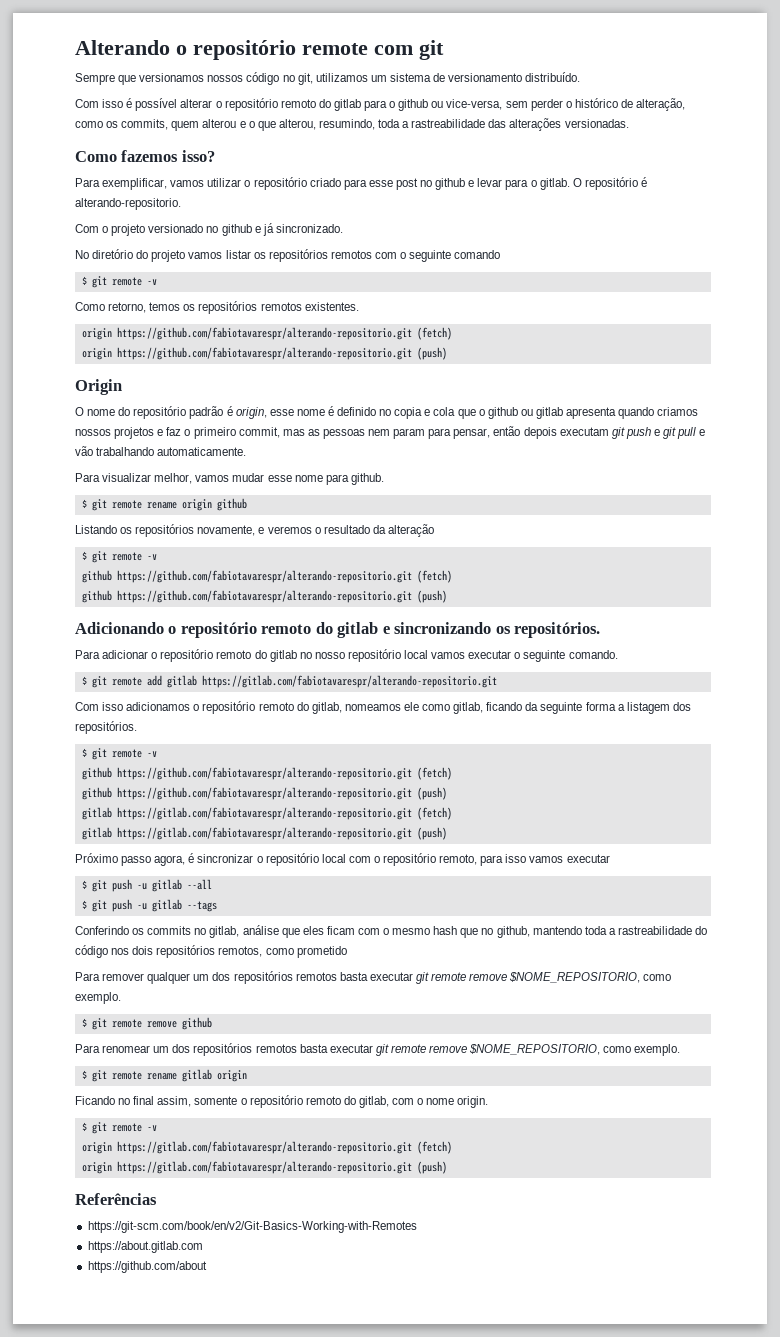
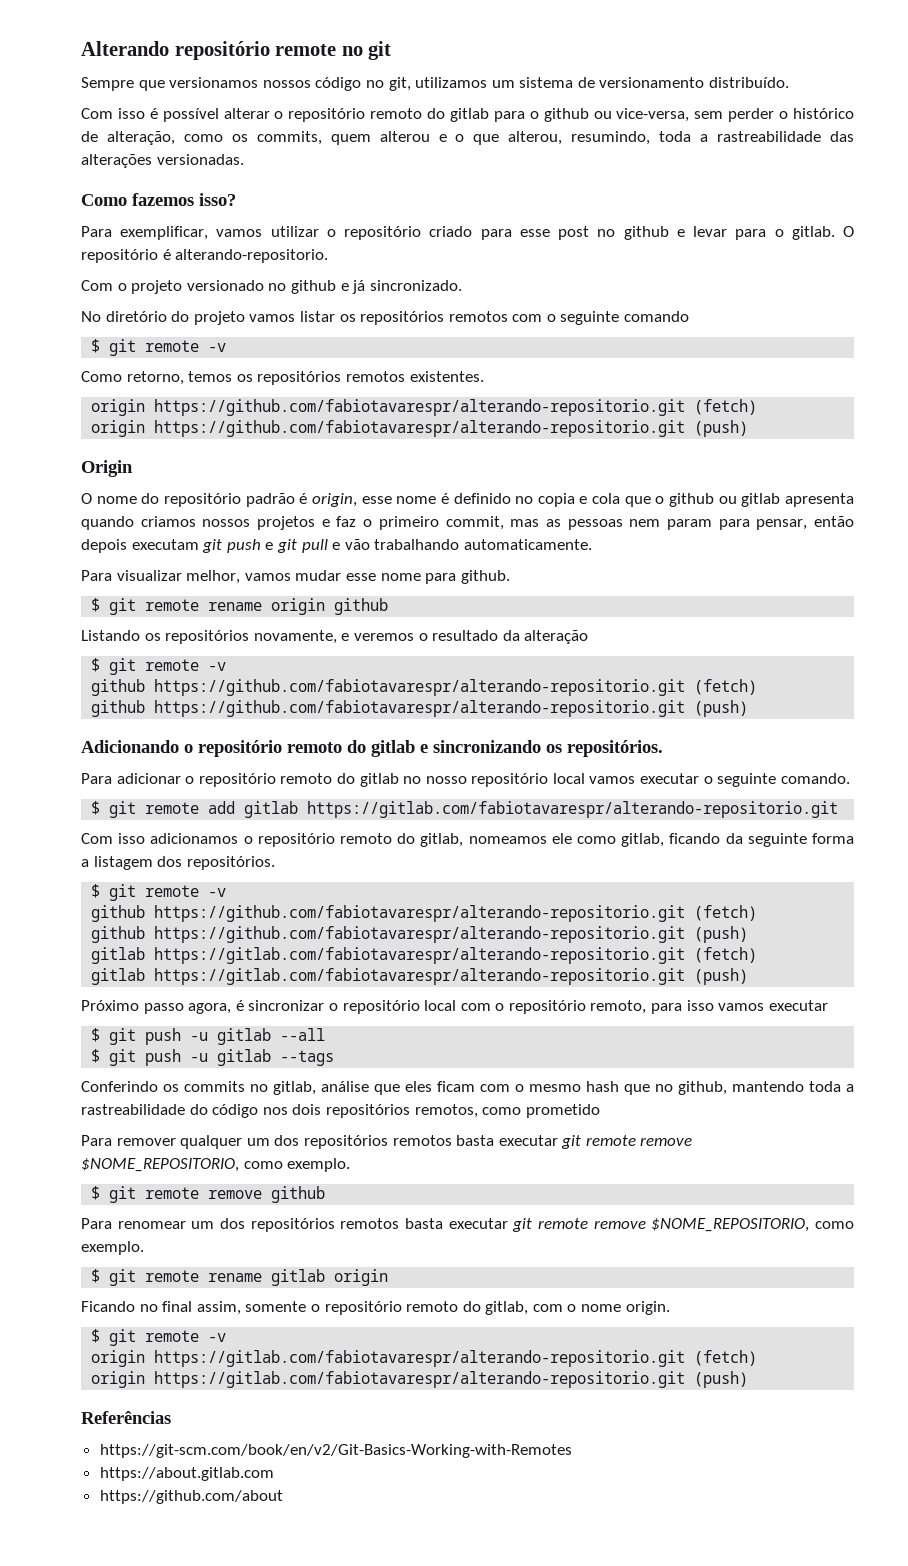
- Alterando o repositório remote com git
+ Alterando repositório remote no git

